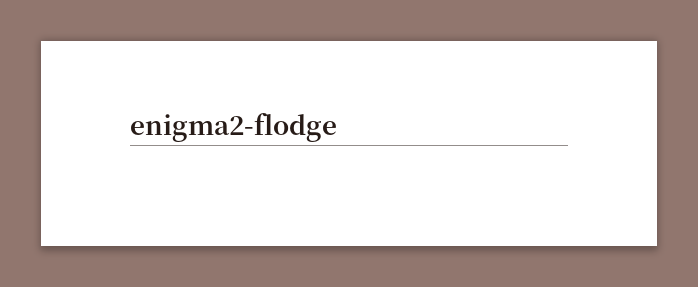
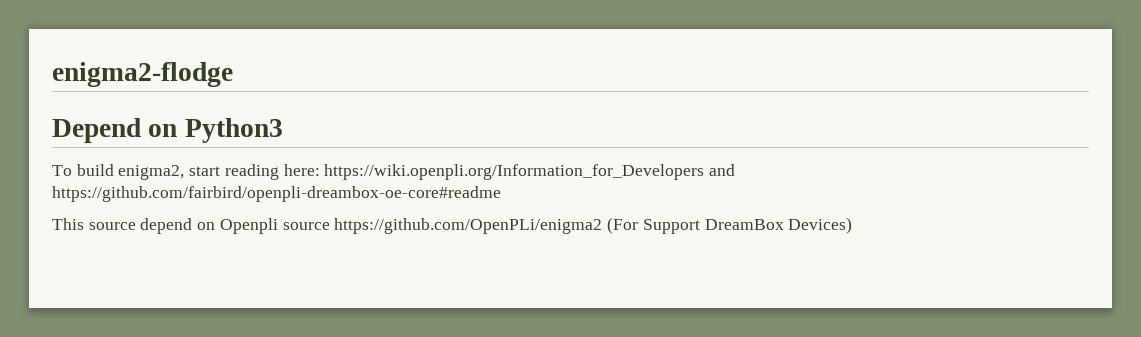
+ Depend on Python3
+ To build enigma2, start reading here: https://wiki.openpli.org/Information_for_Developers and https://github.com/fairbird/openpli-dreambox-oe-core#readme
+ This source depend on Openpli source https://github.com/OpenPLi/enigma2 (For Support DreamBox Devices)

